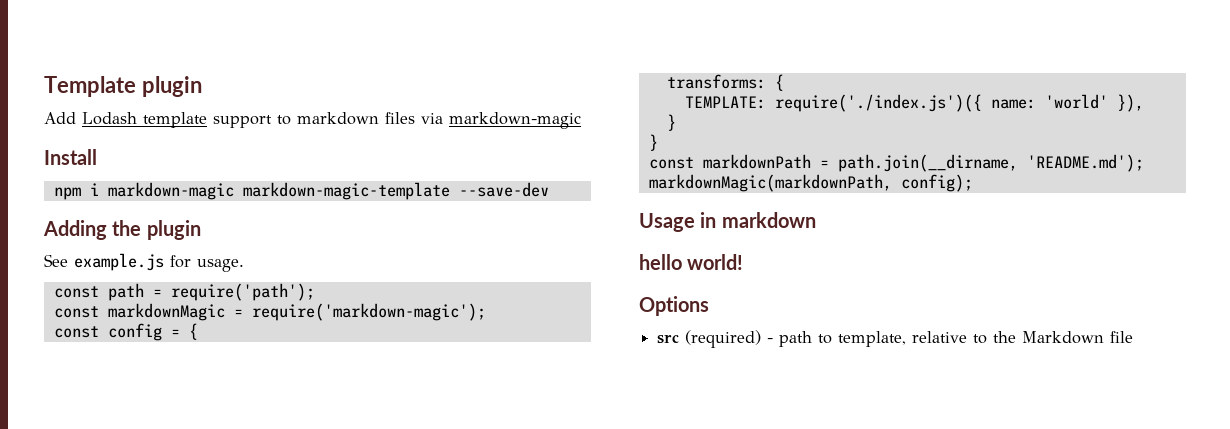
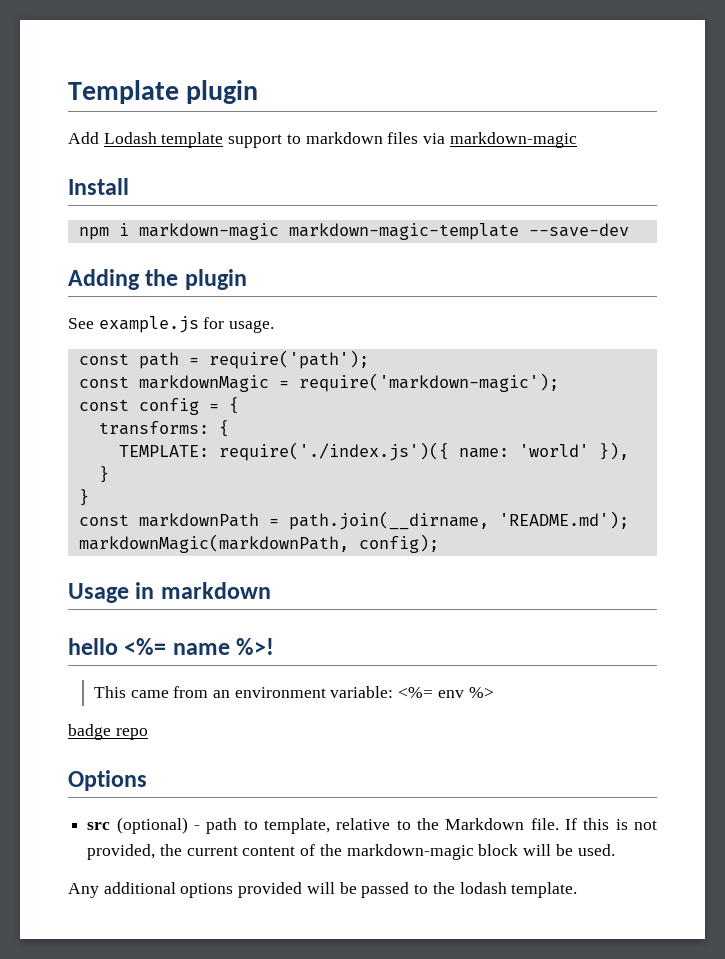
- hello world!
+ hello <%= name %>!
+ This came from an environment variable: <%= env %>
+ badge repo
- src (required) - path to template, relative to the Markdown file
+ src (optional) - path to template, relative to the Markdown file. If this is not provided, the current content of the markdown-magic block will be used.
+ Any additional options provided will be passed to the lodash template.

